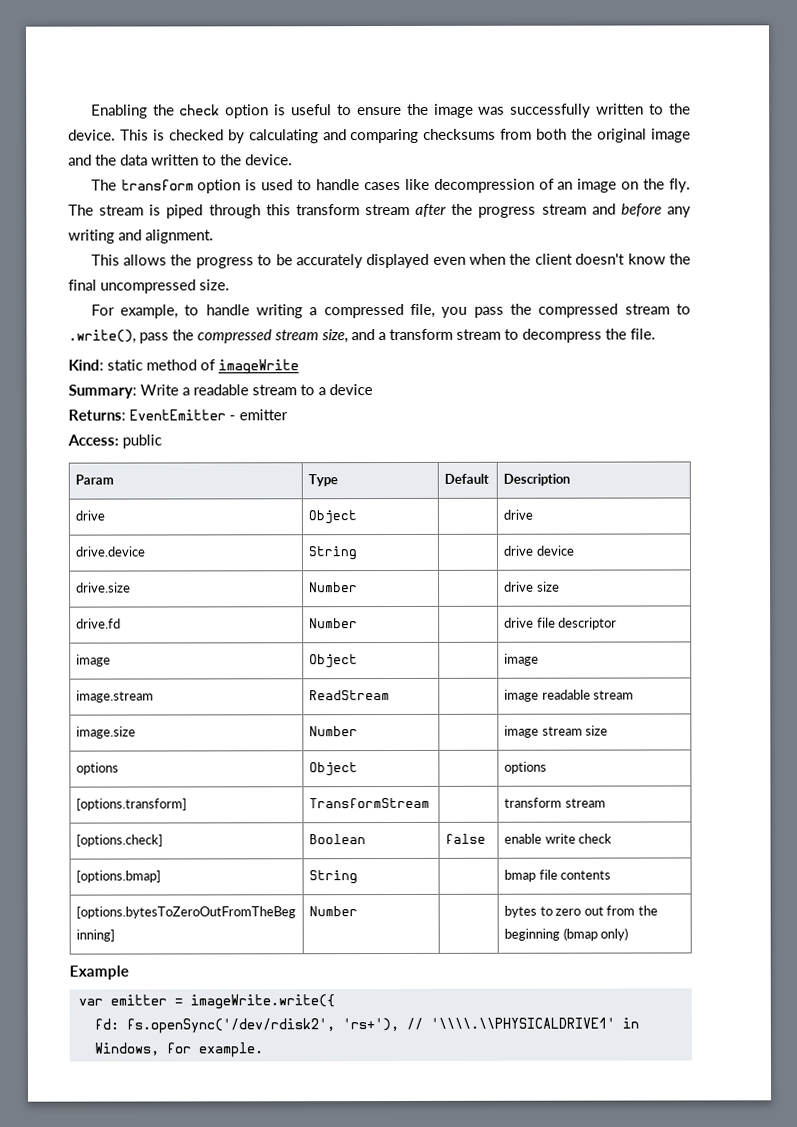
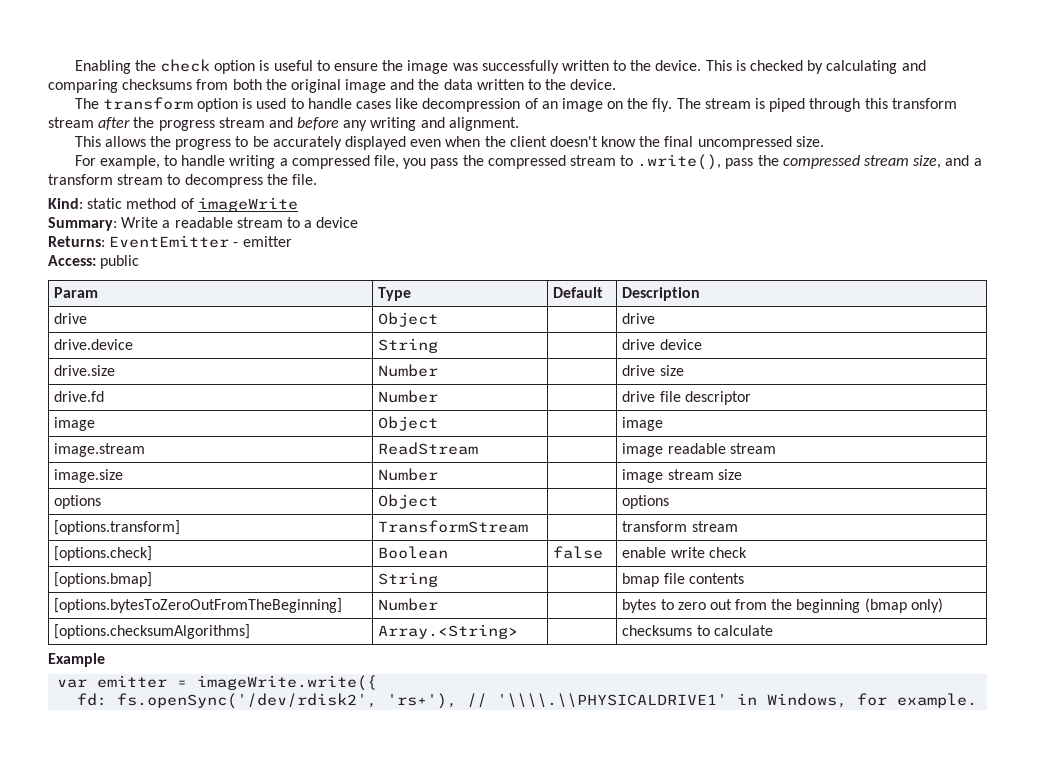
+ [options.checksumAlgorithms] | Array.<String> | | checksums to calculate

